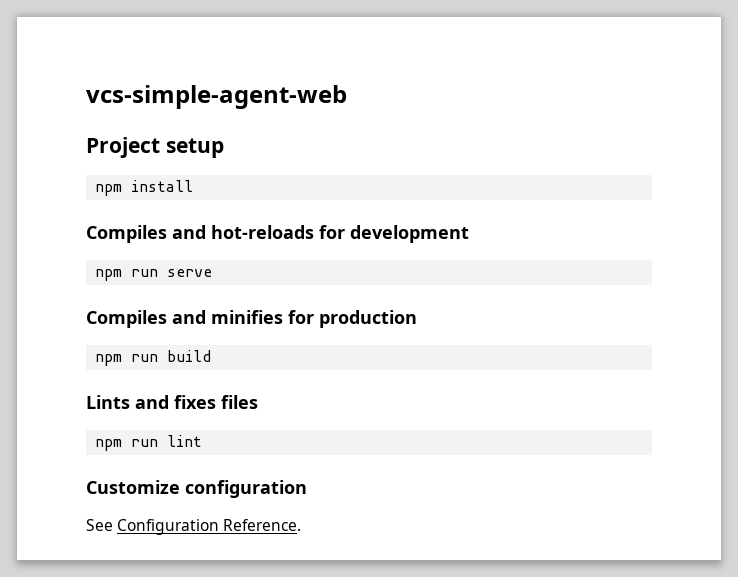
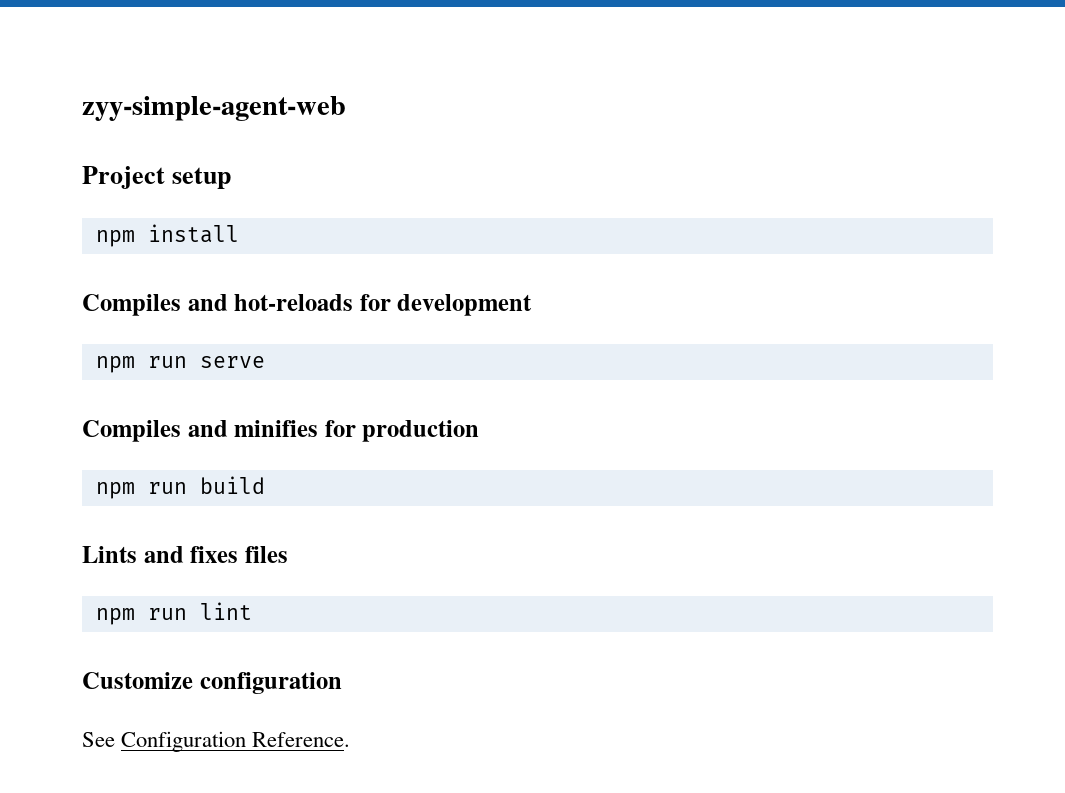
- vcs-simple-agent-web
+ zyy-simple-agent-web

